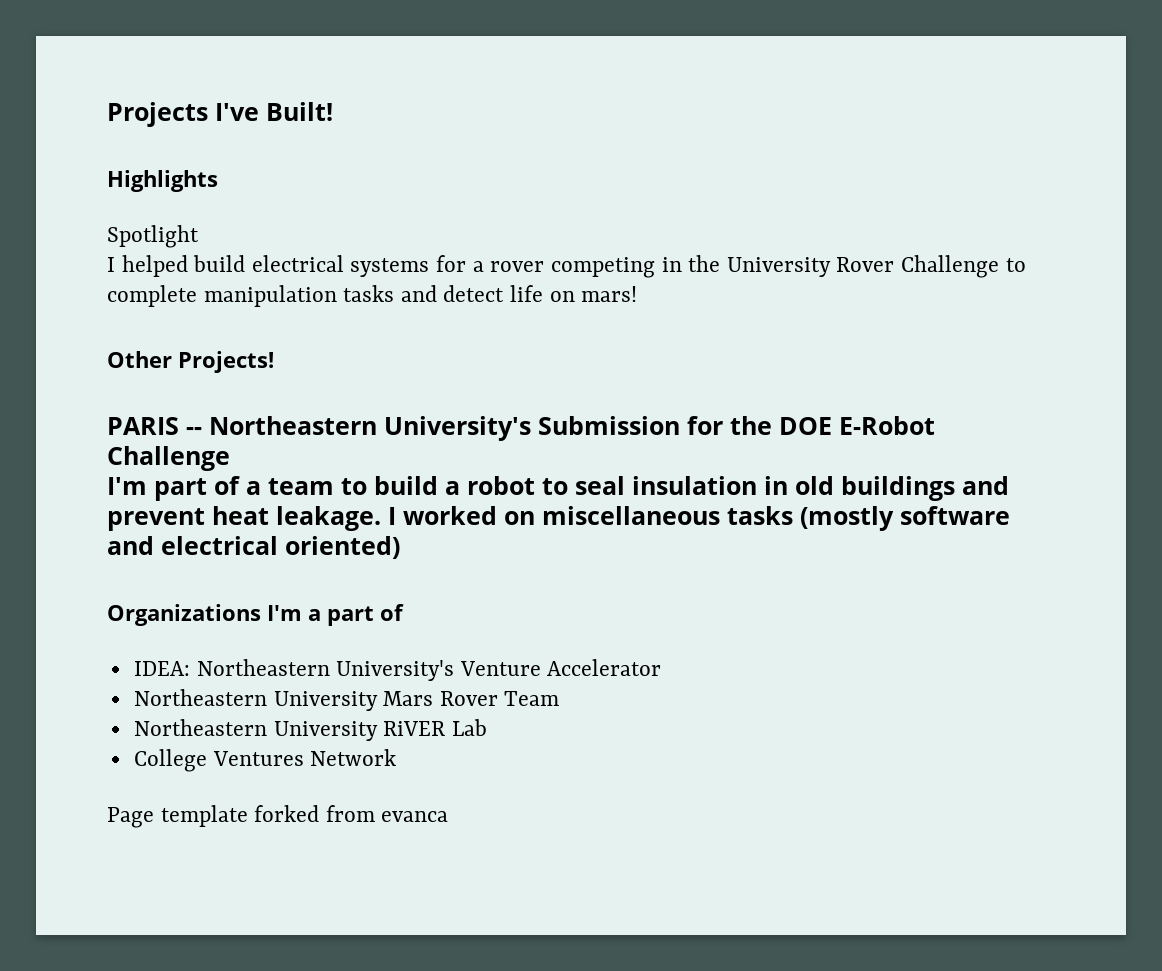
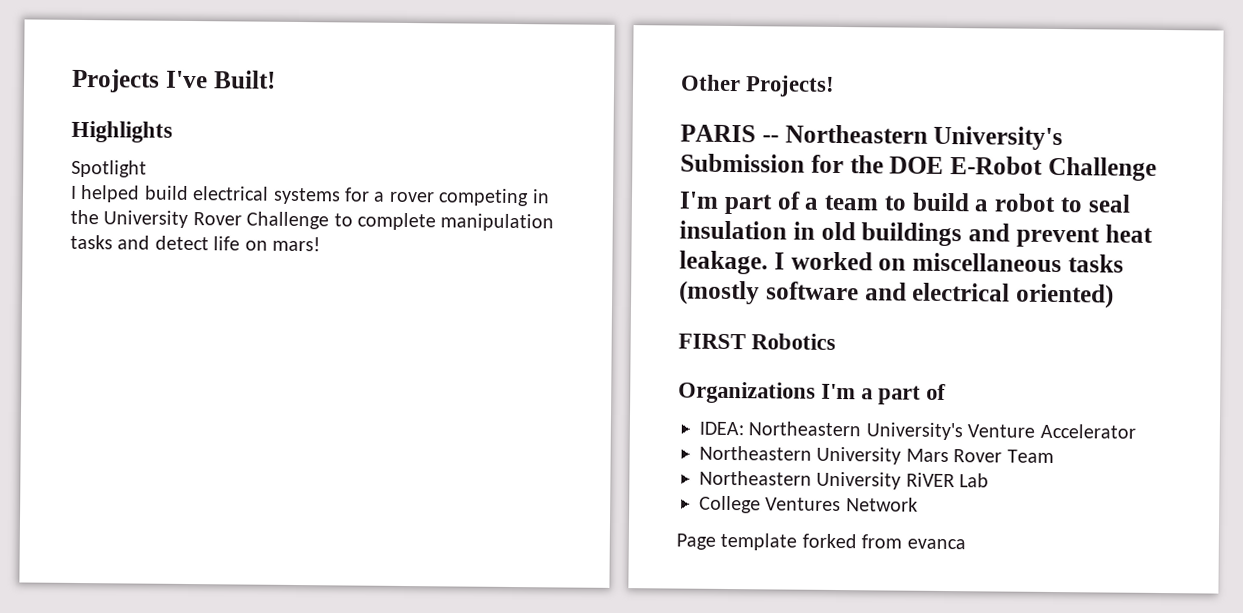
+ FIRST Robotics

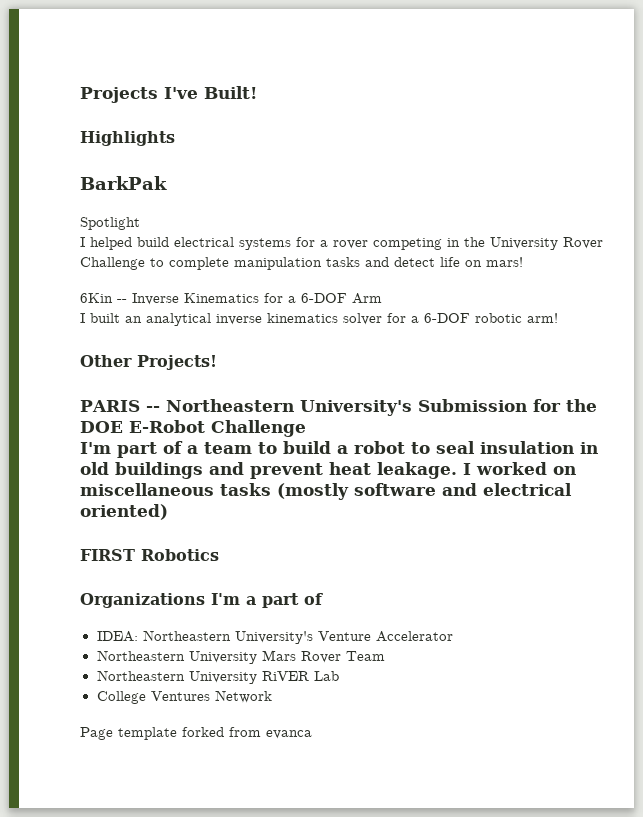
+ BarkPak
+ 6Kin -- Inverse Kinematics for a 6-DOF Arm
+ I built an analytical inverse kinematics solver for a 6-DOF robotic arm!

